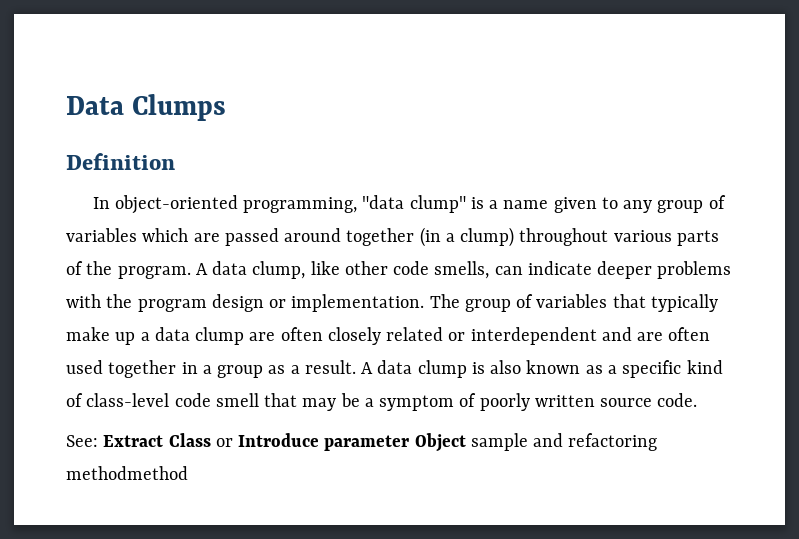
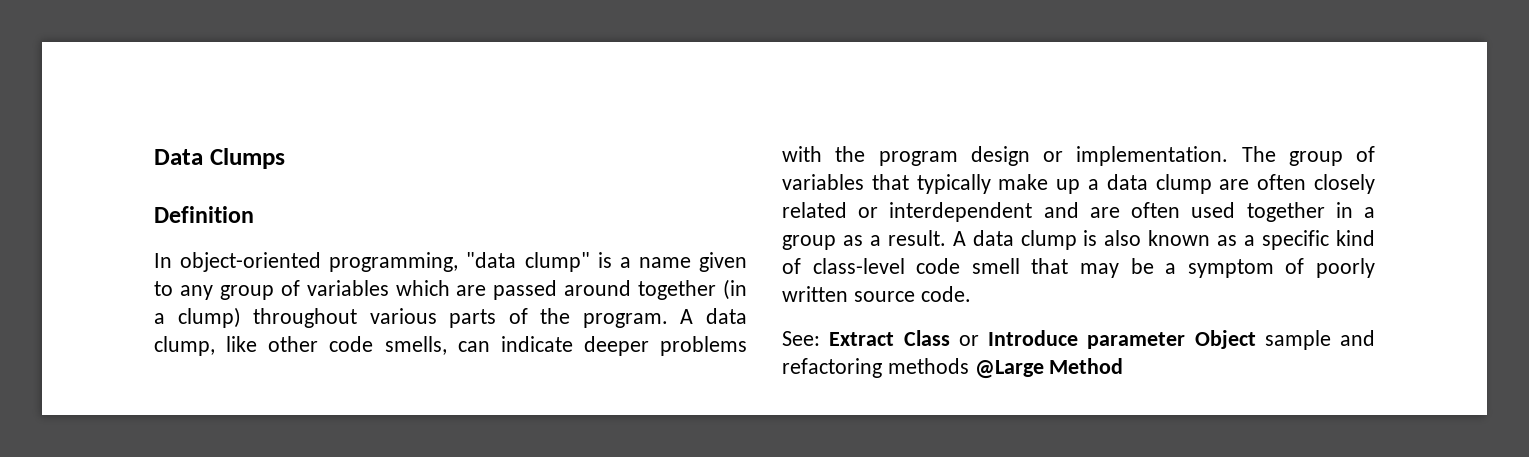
- See: Extract Class or Introduce parameter Object sample and refactoring methodmethod
+ See: Extract Class or Introduce parameter Object sample and refactoring methods @Large Method

